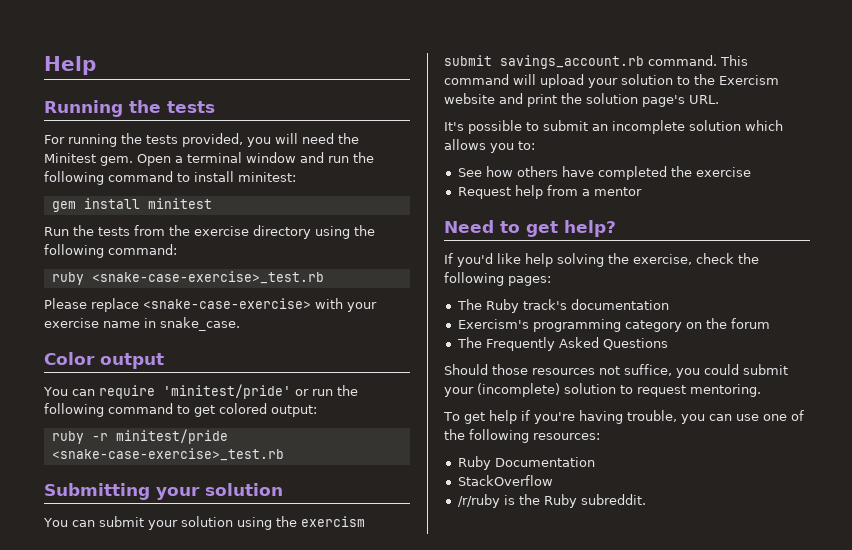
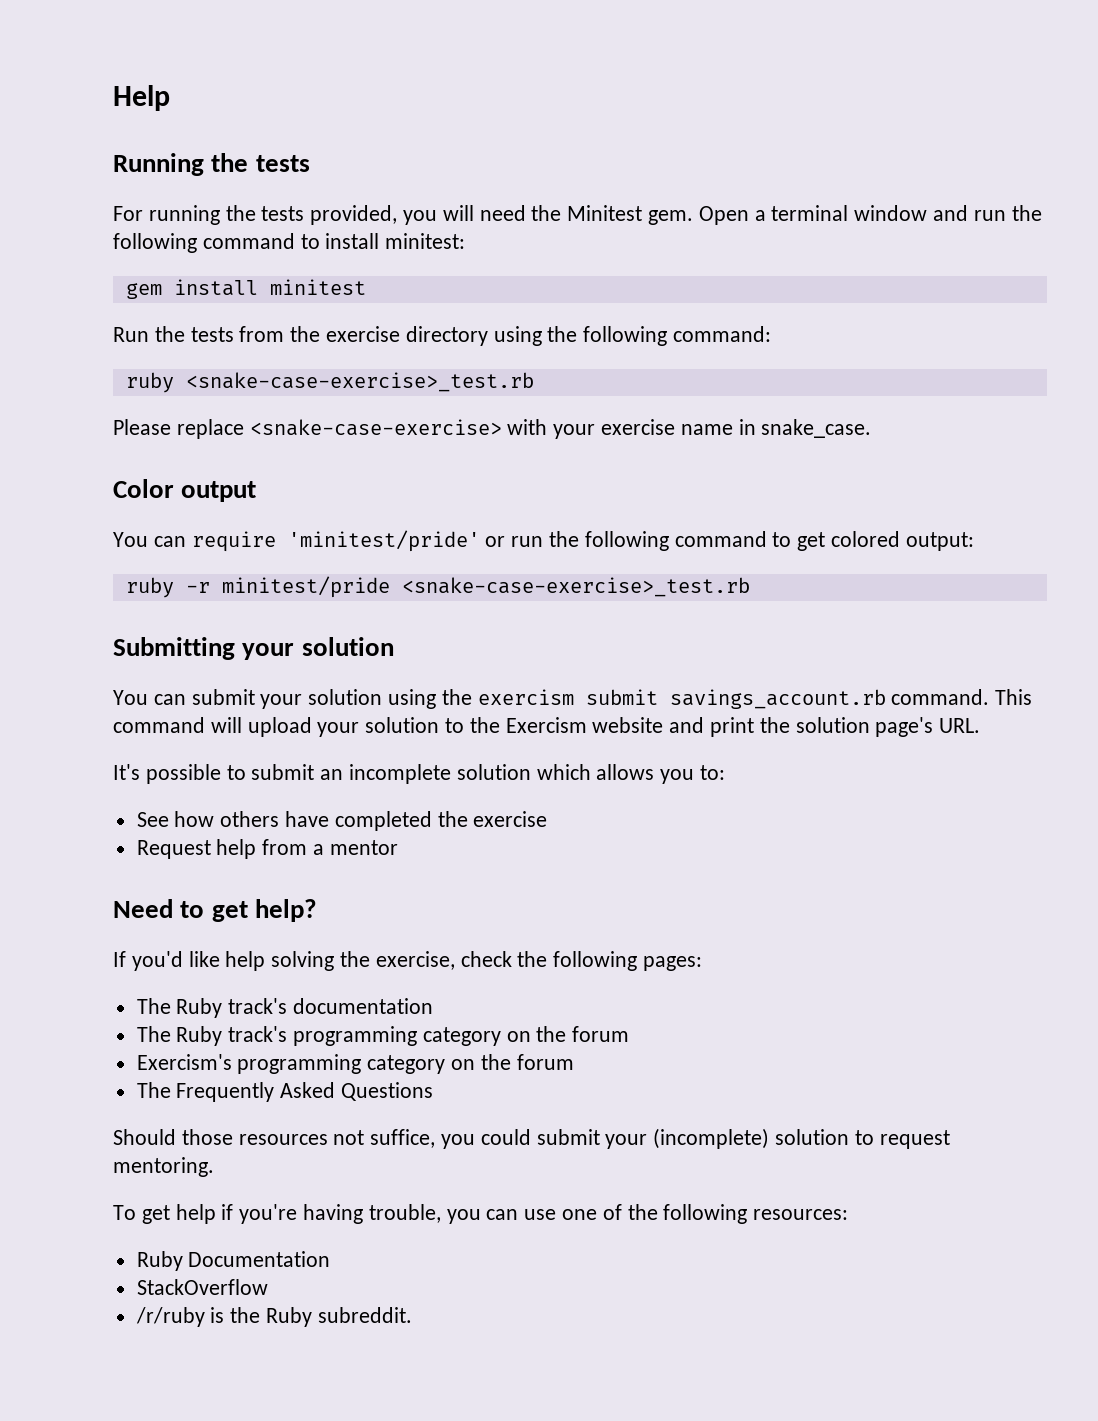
+ The Ruby track's programming category on the forum

